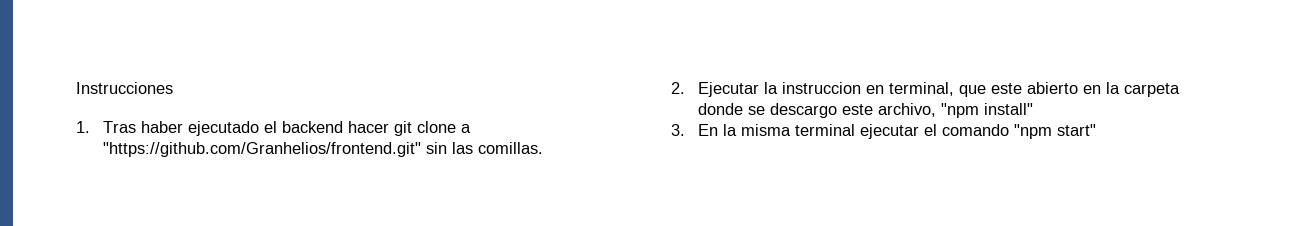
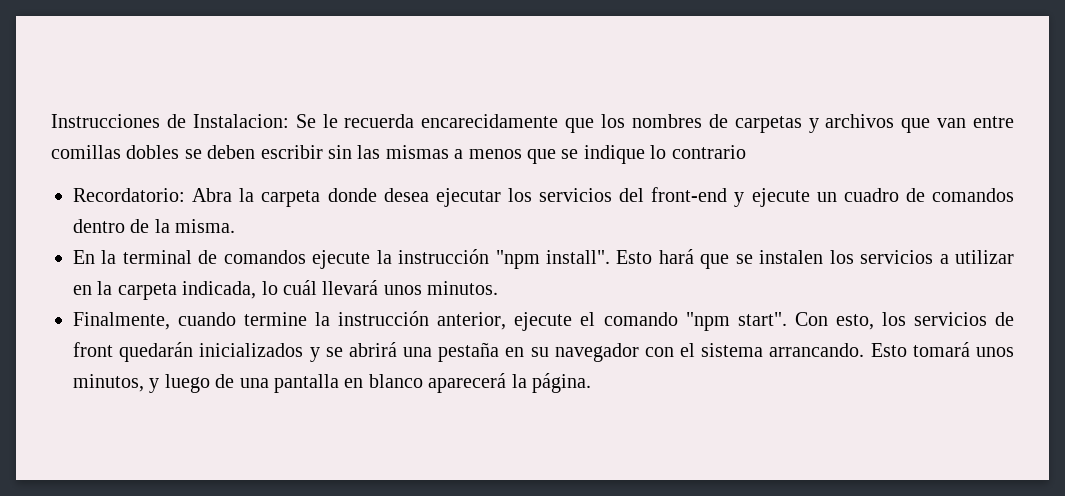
- Instrucciones
- 1. Tras haber ejecutado el backend hacer git clone a "https://github.com/Granhelios/frontend.git" sin las comillas.
- 2. Ejecutar la instruccion en terminal, que este abierto en la carpeta donde se descargo este archivo, "npm install"
- 3. En la misma terminal ejecutar el comando "npm start"
+ Instrucciones de Instalacion: Se le recuerda encarecidamente que los nombres de carpetas y archivos que van entre comillas dobles se deben escribir sin las mismas a menos que se indique lo contrario
+ Recordatorio: Abra la carpeta donde desea ejecutar los servicios del front-end y ejecute un cuadro de comandos dentro de la misma.
+ En la terminal de comandos ejecute la instrucción "npm install". Esto hará que se instalen los servicios a utilizar en la carpeta indicada, lo cuál llevará unos minutos.
+ Finalmente, cuando termine la instrucción anterior, ejecute el comando "npm start". Con esto, los servicios de front quedarán inicializados y se abrirá una pestaña en su navegador con el sistema arrancando. Esto tomará unos minutos, y luego de una pantalla en blanco aparecerá la página.

